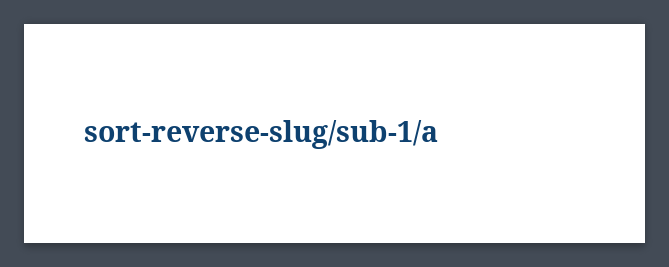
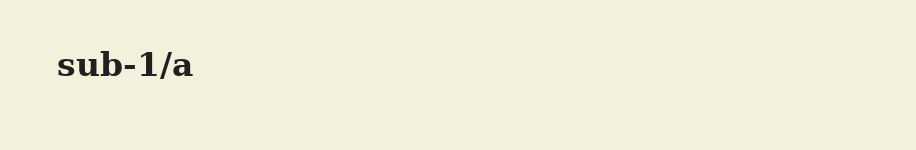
- sort-reverse-slug/sub-1/a
+ sub-1/a

